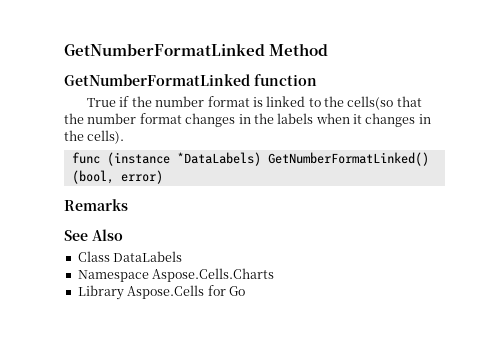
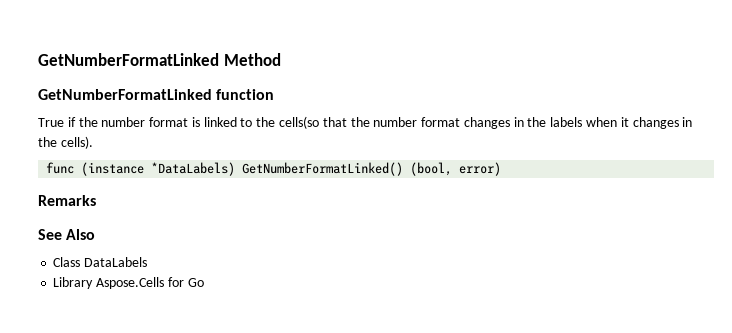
- Namespace Aspose.Cells.Charts

